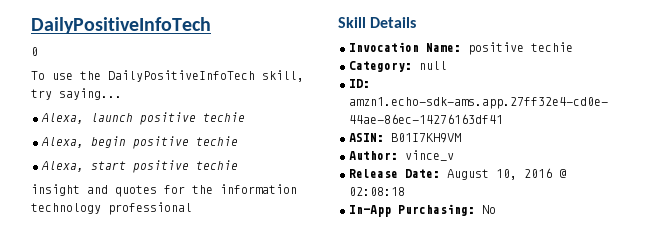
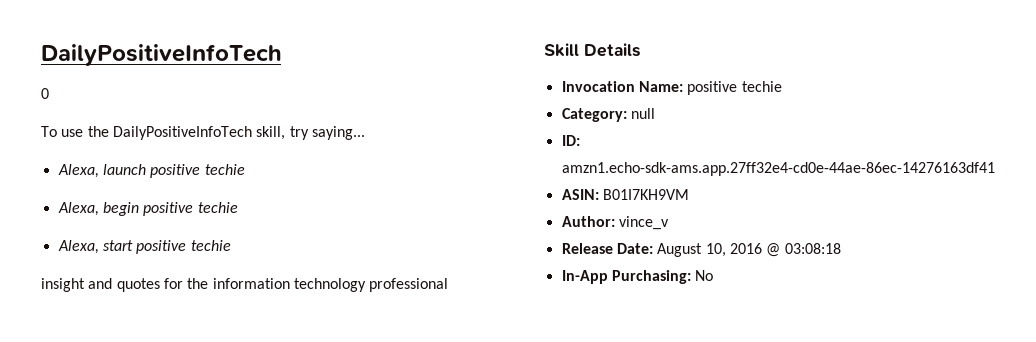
- Release Date: August 10, 2016 @ 02:08:18
+ Release Date: August 10, 2016 @ 03:08:18

